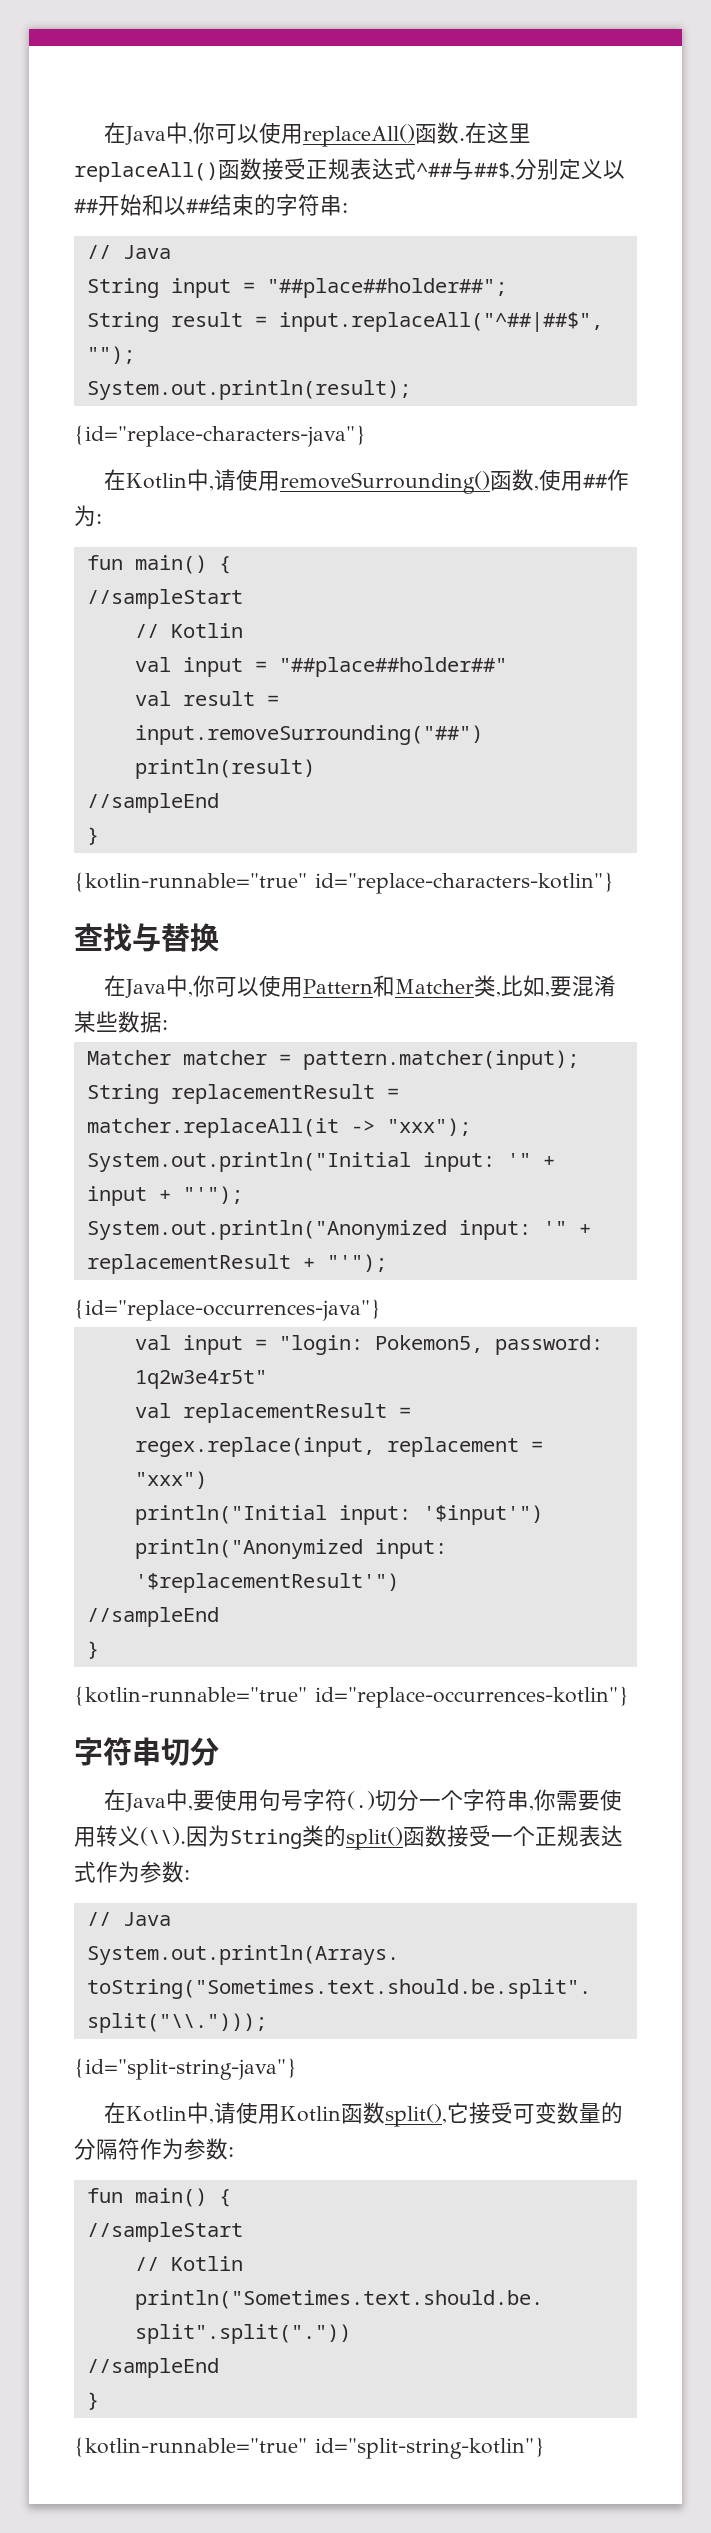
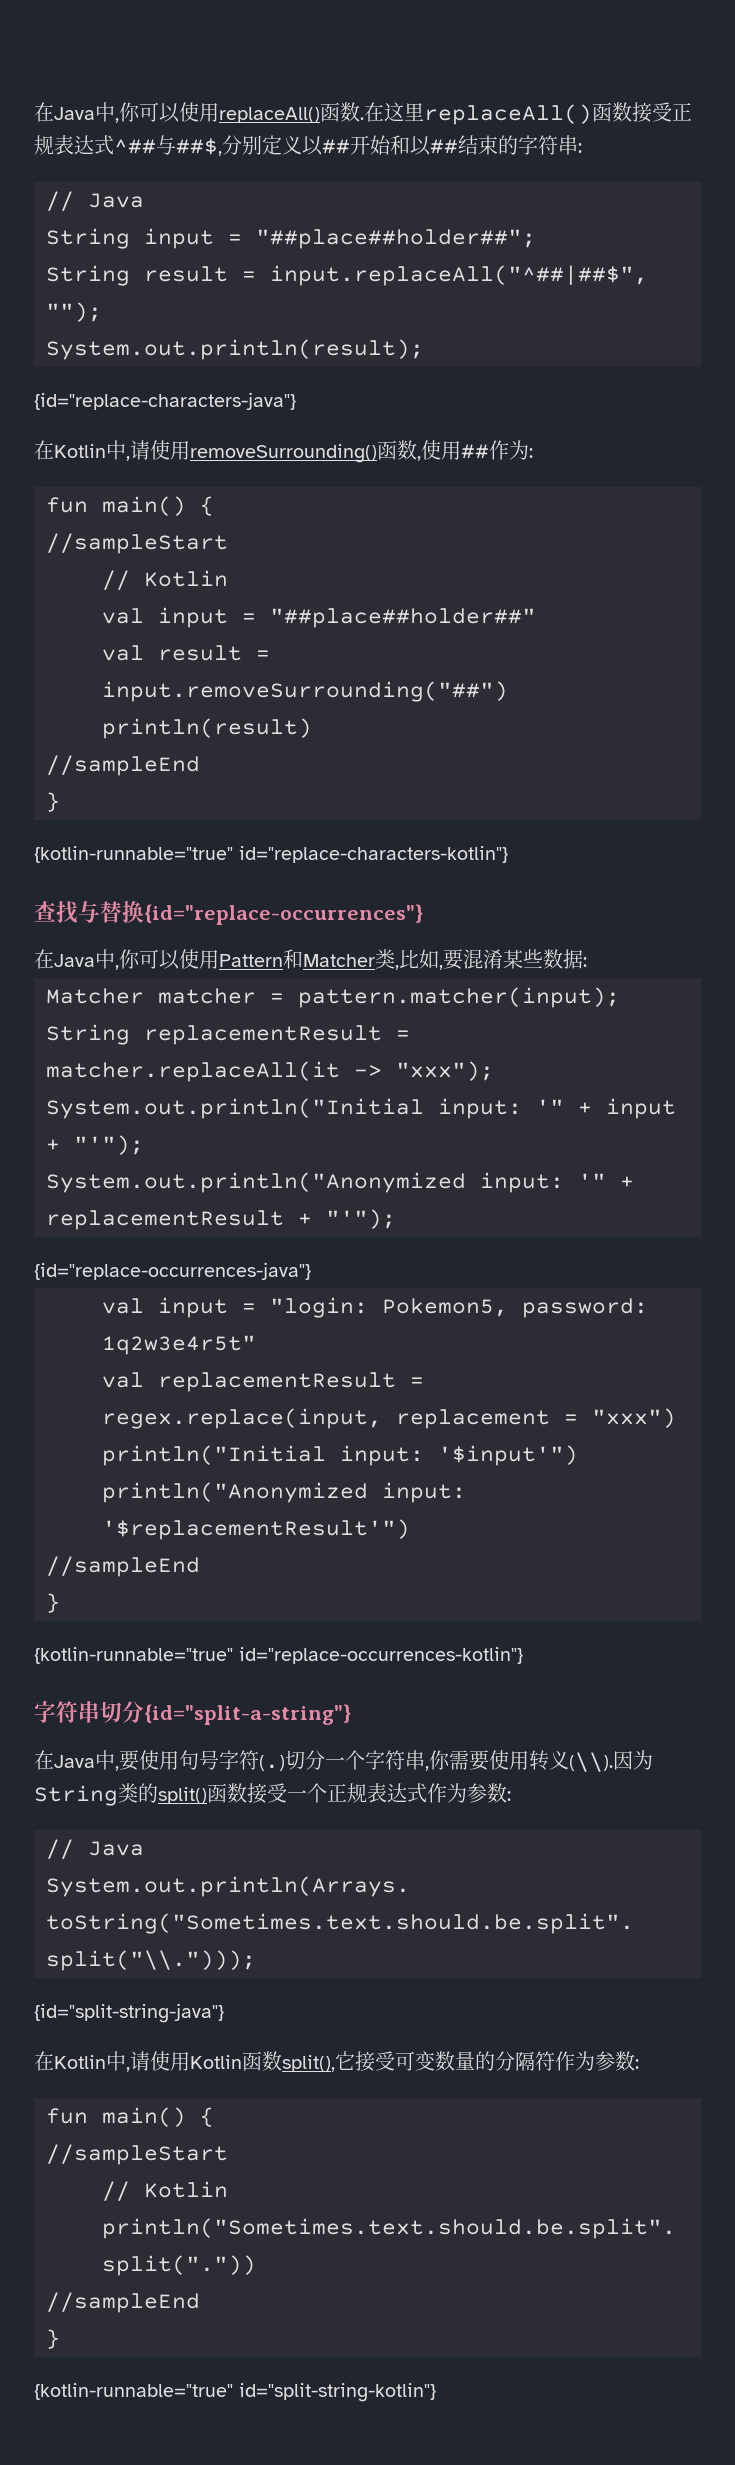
- 查找与替换
+ 查找与替换{id="replace-occurrences"}
- 字符串切分
+ 字符串切分{id="split-a-string"}

